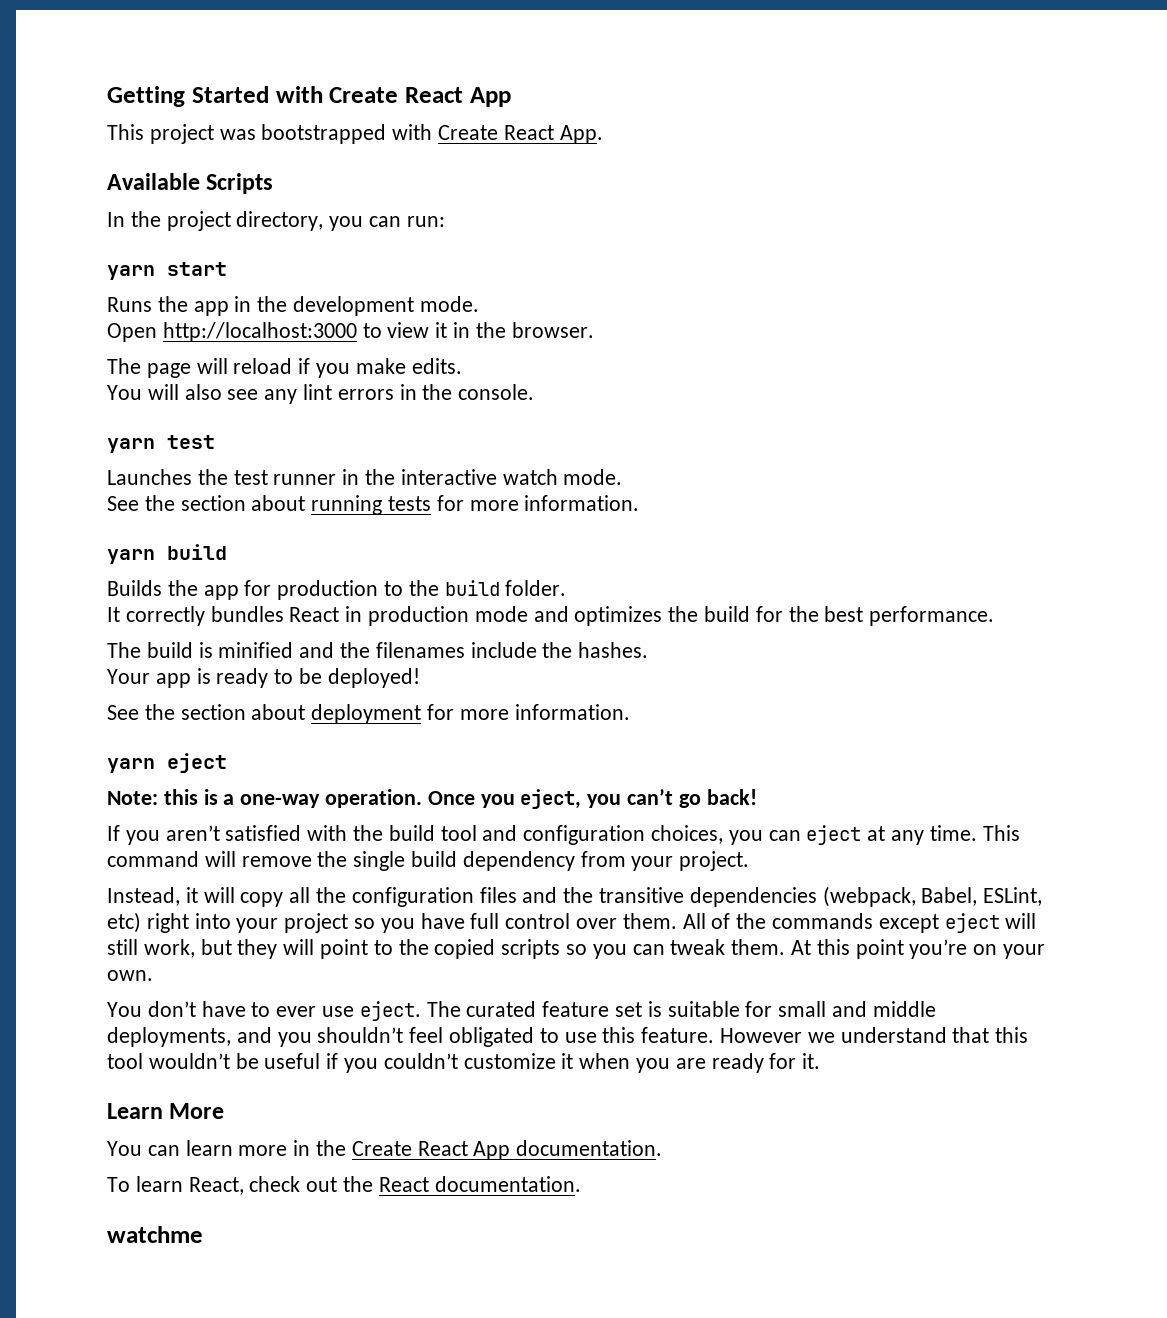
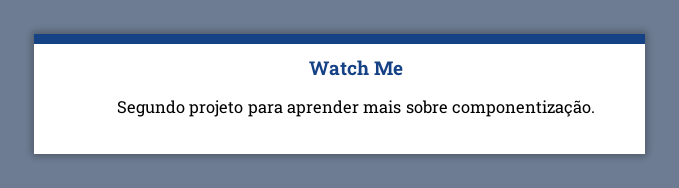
- Getting Started with Create React App
- This project was bootstrapped with Create React App.
- Available Scripts
- In the project directory, you can run:
- yarn start
- Runs the app in the development mode.
- Open http://localhost:3000 to view it in the browser.
- The page will reload if you make edits.
- You will also see any lint errors in the console.
- yarn test
- Launches the test runner in the interactive watch mode.
- See the section about running tests for more information.
- yarn build
- Builds the app for production to the build folder.
- It correctly bundles React in production mode and optimizes the build for the best performance.
- The build is minified and the filenames include the hashes.
- Your app is ready to be deployed!
- See the section about deployment for more information.
- yarn eject
- Note: this is a one-way operation. Once you eject, you can’t go back!
- If you aren’t satisfied with the build tool and configuration choices, you can eject at any time. This command will remove the single build dependency from your project.
- Instead, it will copy all the configuration files and the transitive dependencies (webpack, Babel, ESLint, etc) right into your project so you have full control over them. All of the commands except eject will still work, but they will point to the copied scripts so you can tweak them. At this point you’re on your own.
- You don’t have to ever use eject. The curated feature set is suitable for small and middle deployments, and you shouldn’t feel obligated to use this feature. However we understand that this tool wouldn’t be useful if you couldn’t customize it when you are ready for it.
- Learn More
- You can learn more in the Create React App documentation.
- To learn React, check out the React documentation.
- watchme
+ Watch Me
+ Segundo projeto para aprender mais sobre componentização.

